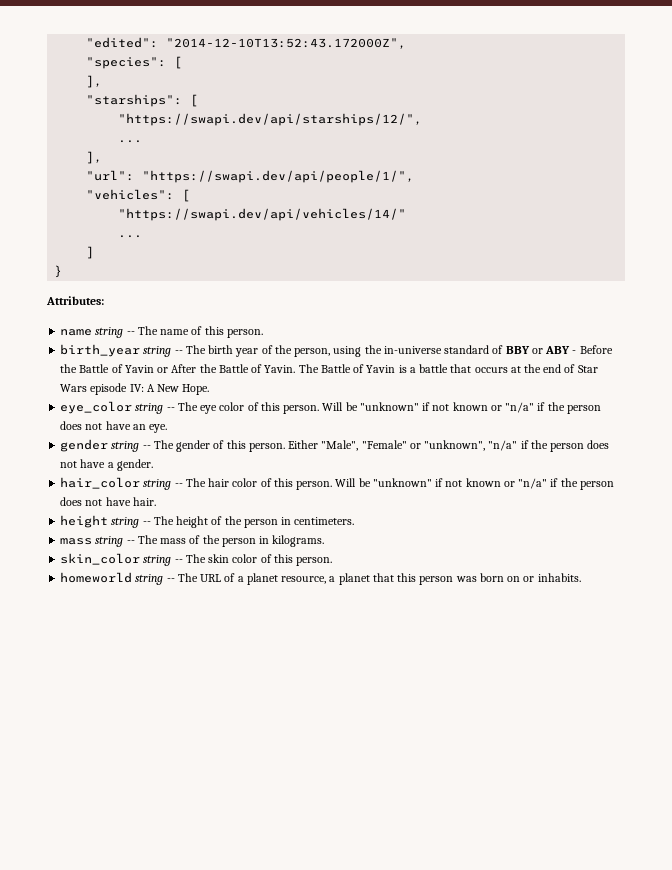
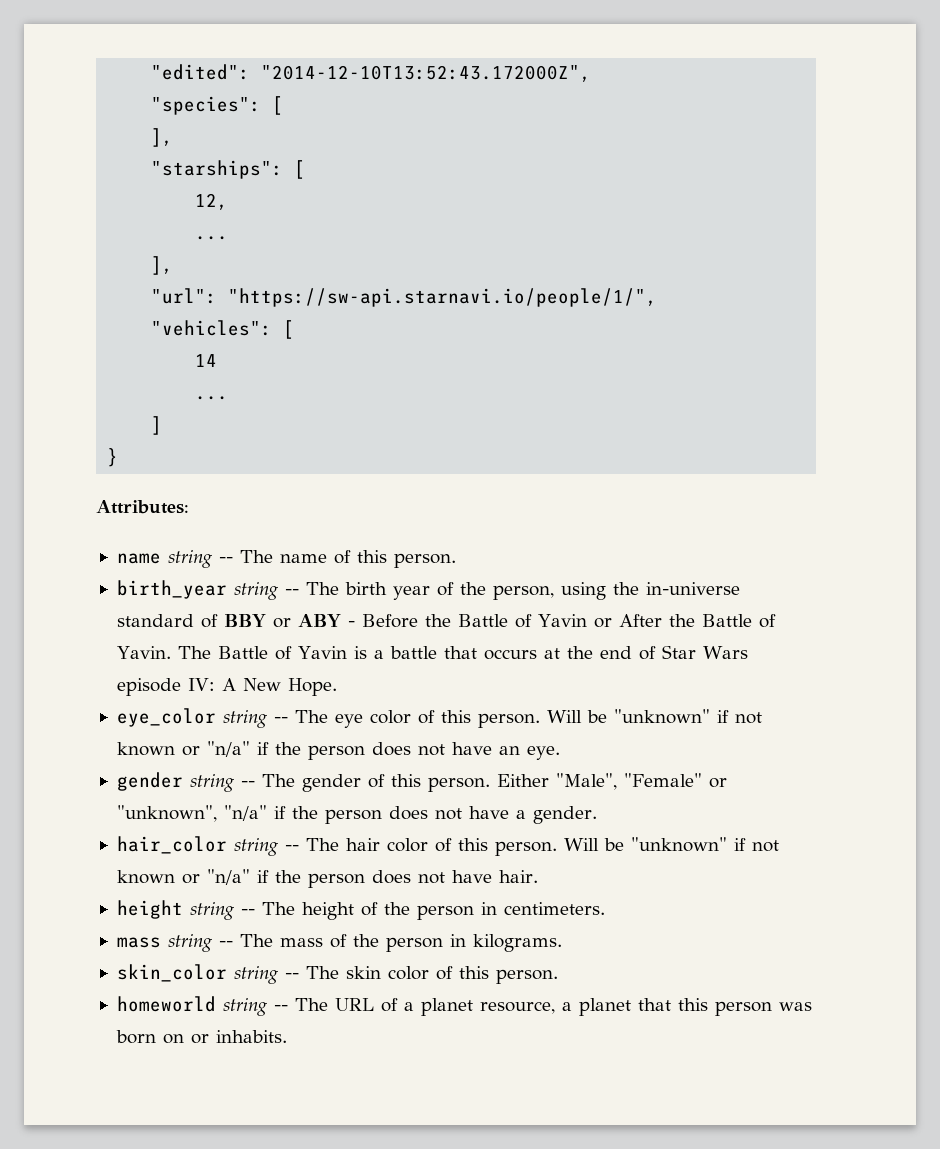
- "https://swapi.dev/api/starships/12/",
+ 12,
- "url": "https://swapi.dev/api/people/1/",
+ "url": "https://sw-api.starnavi.io/people/1/",
- "https://swapi.dev/api/vehicles/14/"
+ 14

